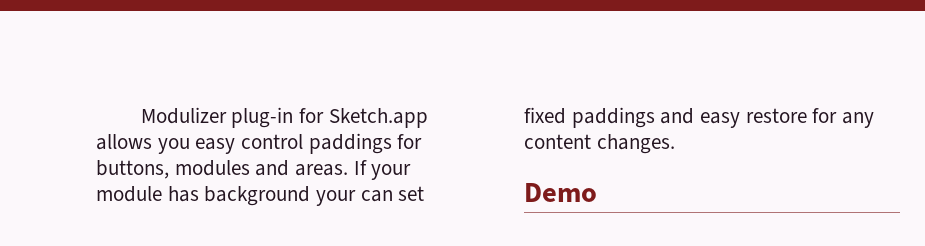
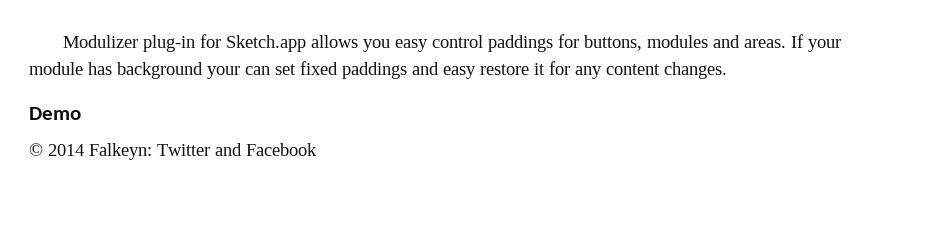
- If your module has background your can set fixed paddings and easy restore for any content changes.
+ If your module has background your can set fixed paddings and easy restore it for any content changes.
+ © 2014 Falkeyn: Twitter and Facebook

